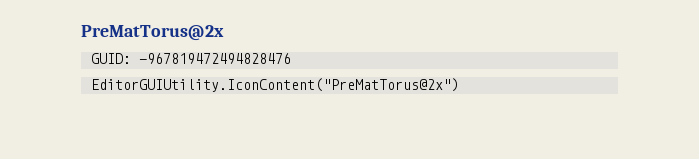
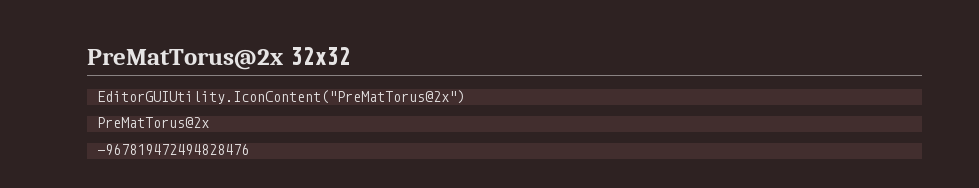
+ PreMatTorus@2x 32x32
+ EditorGUIUtility.IconContent("PreMatTorus@2x")
  PreMatTorus@2x
- GUID: -967819472494828476
+ -967819472494828476
- EditorGUIUtility.IconContent("PreMatTorus@2x")

